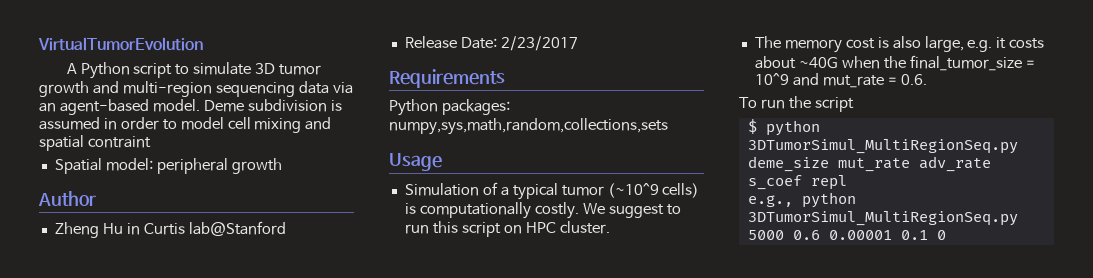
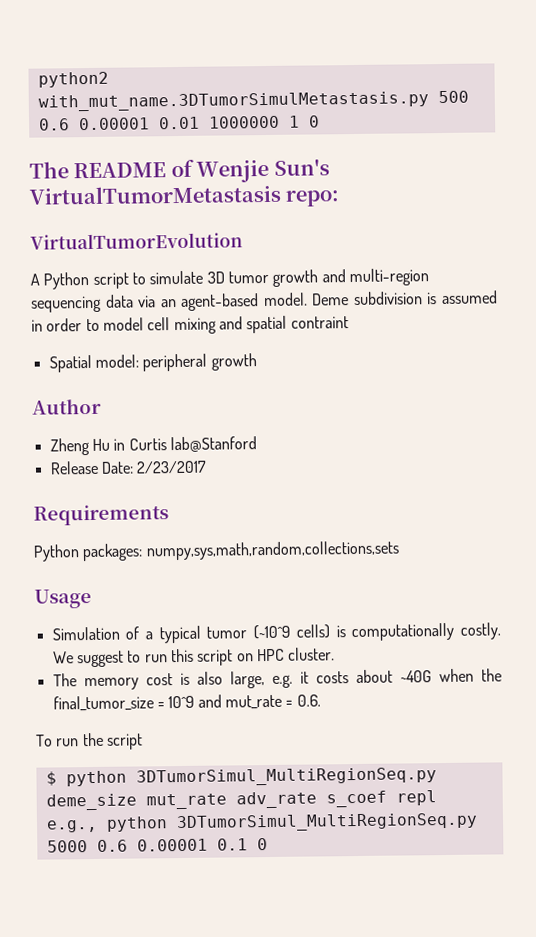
+ python2 with_mut_name.3DTumorSimulMetastasis.py 500 0.6 0.00001 0.01 1000000 1 0
+ The README of Wenjie Sun's VirtualTumorMetastasis repo:

